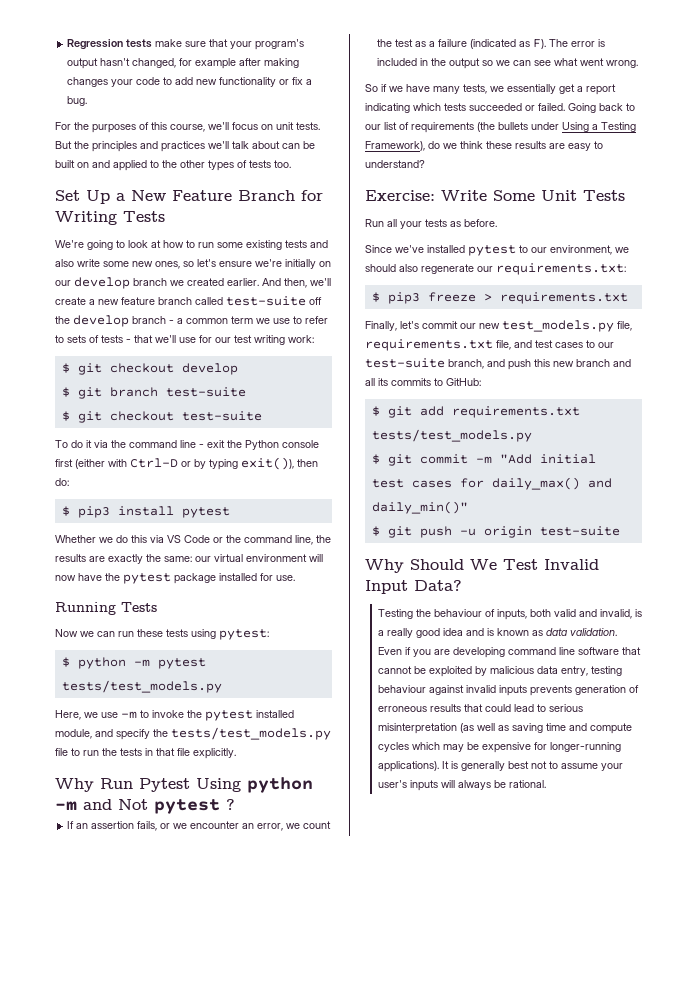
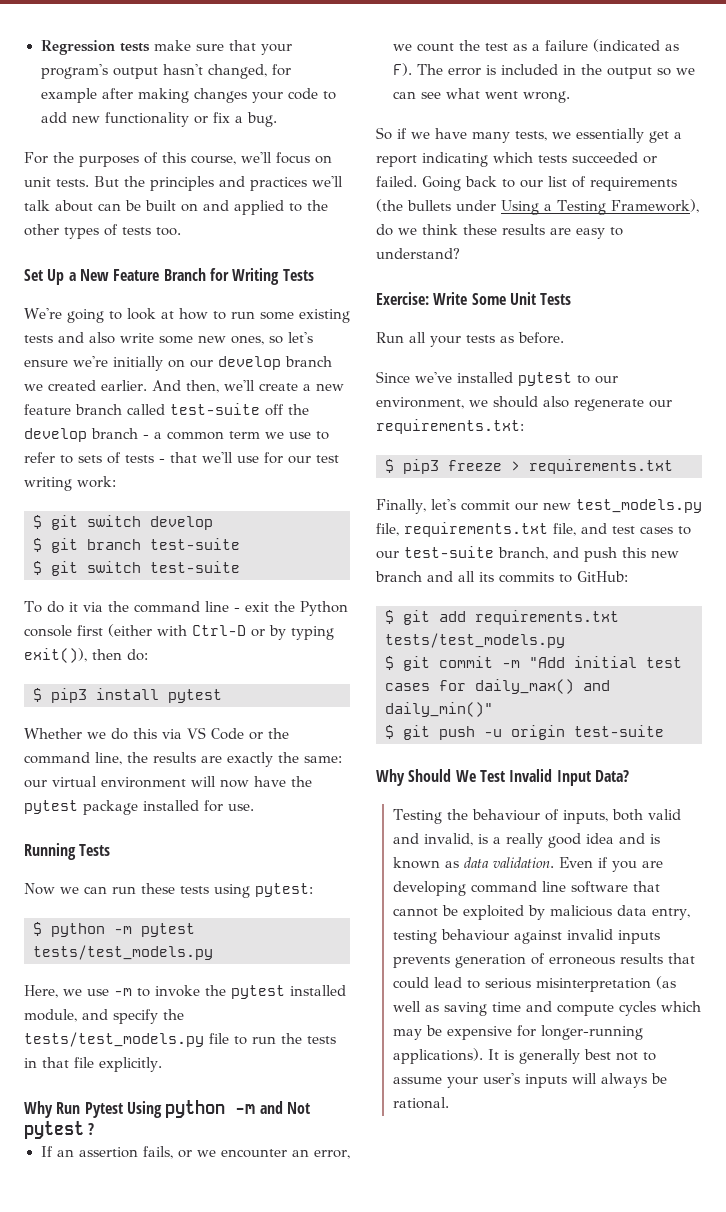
- $ git checkout develop
+ $ git switch develop
- $ git checkout test-suite
+ $ git switch test-suite

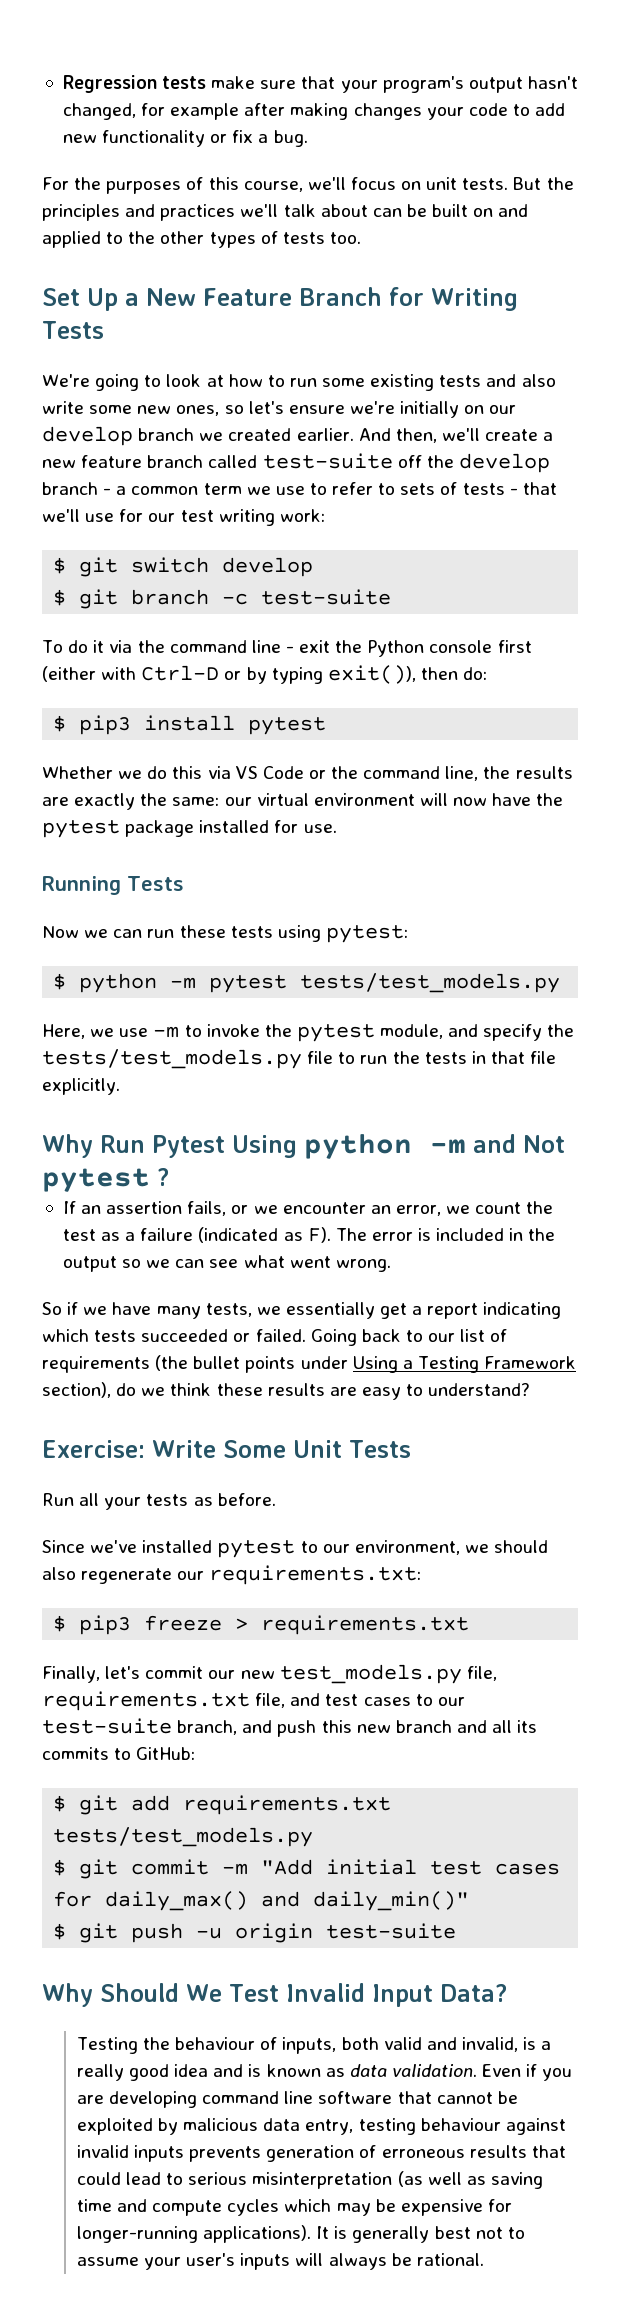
- $ git branch test-suite
- $ git switch test-suite
+ $ git branch -c test-suite
- Here, we use -m to invoke the pytest installed module, and specify the tests/test_models.py file to run the tests in that file explicitly.
+ Here, we use -m to invoke the pytest module, and specify the tests/test_models.py file to run the tests in that file explicitly.
- Going back to our list of requirements (the bullets under Using a Testing Framework), do we think these results are easy to understand?
+ Going back to our list of requirements (the bullet points under Using a Testing Framework section), do we think these results are easy to understand?

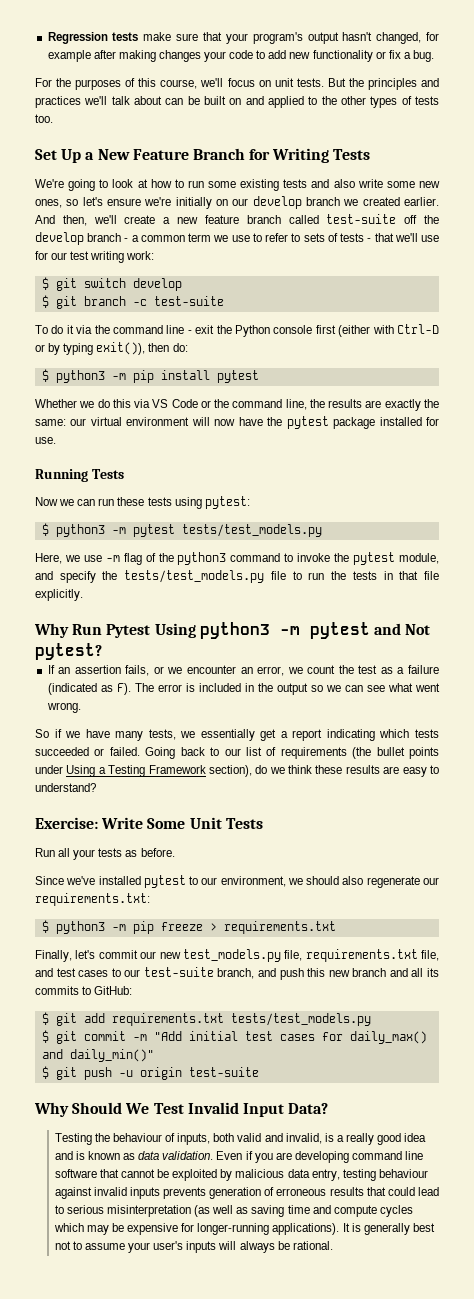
- $ pip3 install pytest
+ $ python3 -m pip install pytest
- $ python -m pytest tests/test_models.py
+ $ python3 -m pytest tests/test_models.py
- Here, we use -m to invoke the pytest module, and specify the tests/test_models.py file to run the tests in that file explicitly.
+ Here, we use -m flag of the python3 command to invoke the pytest module, and specify the tests/test_models.py file to run the tests in that file explicitly.
- Why Run Pytest Using python -m and Not pytest ?
+ Why Run Pytest Using python3 -m pytest and Not pytest?
- $ pip3 freeze > requirements.txt
+ $ python3 -m pip freeze > requirements.txt

